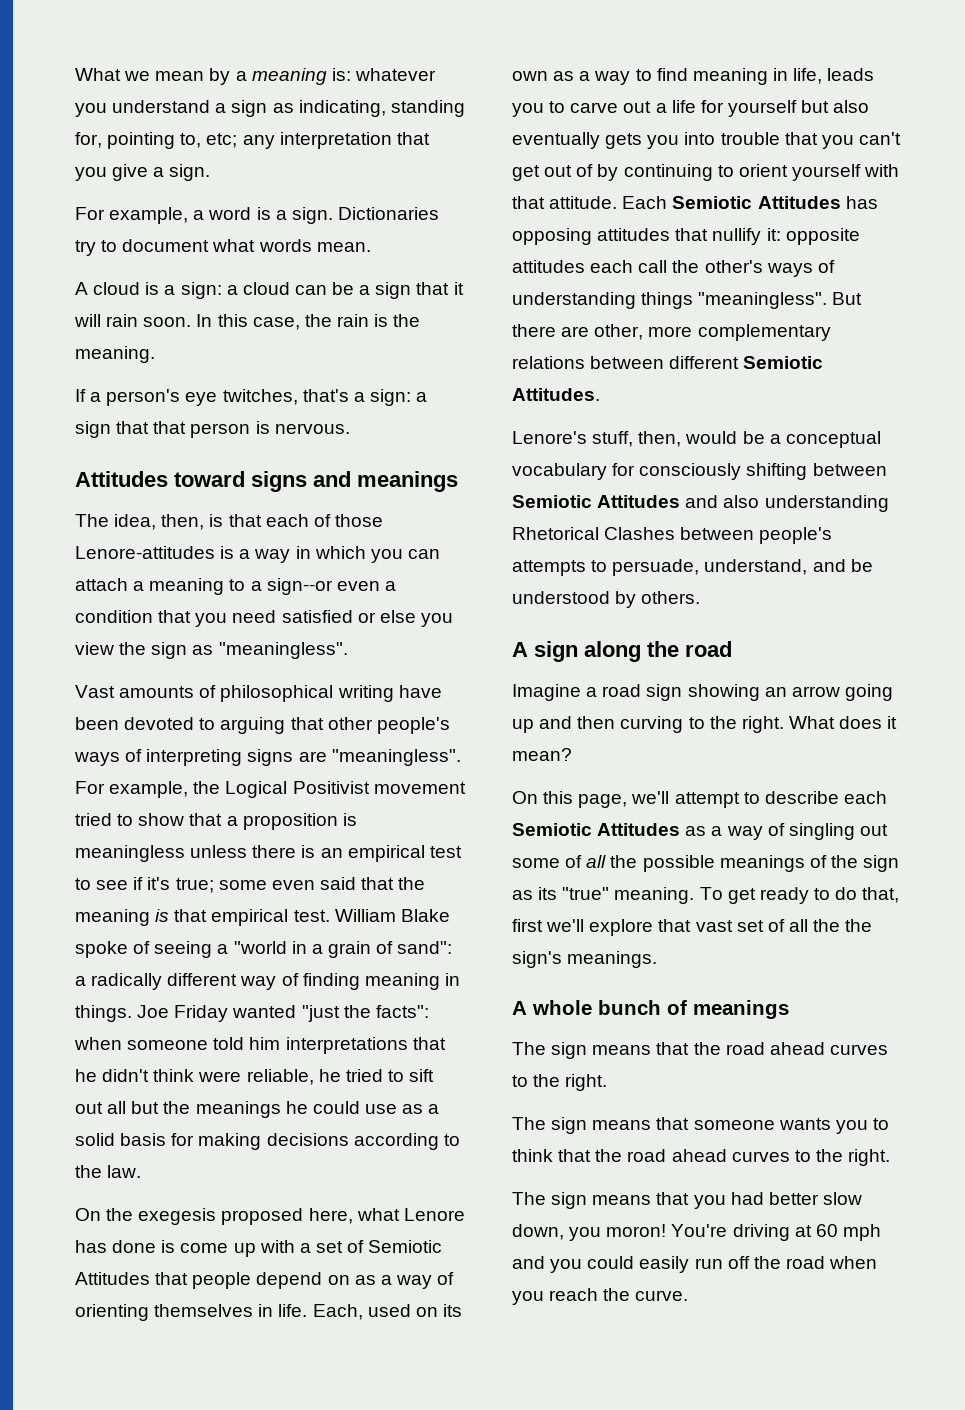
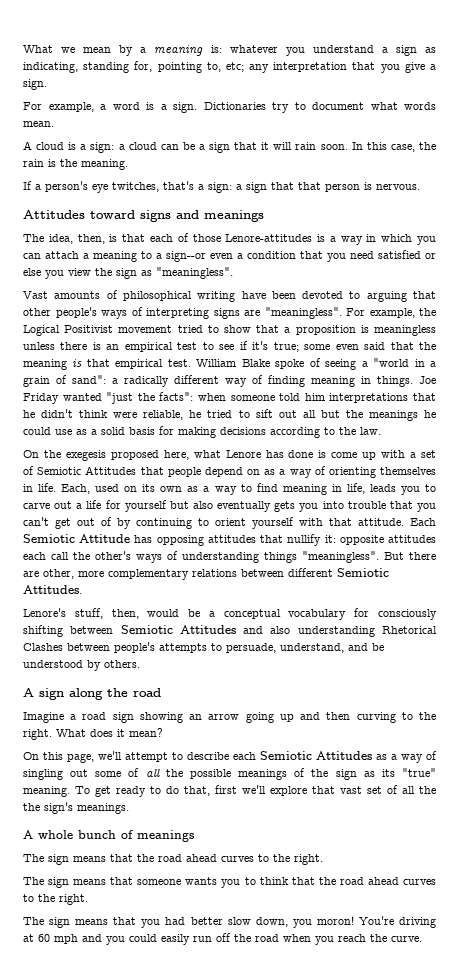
- Each Semiotic Attitudes has opposing attitudes that nullify it: opposite attitudes each call the other's ways of understanding things "meaningless".
+ Each Semiotic Attitude has opposing attitudes that nullify it: opposite attitudes each call the other's ways of understanding things "meaningless".

